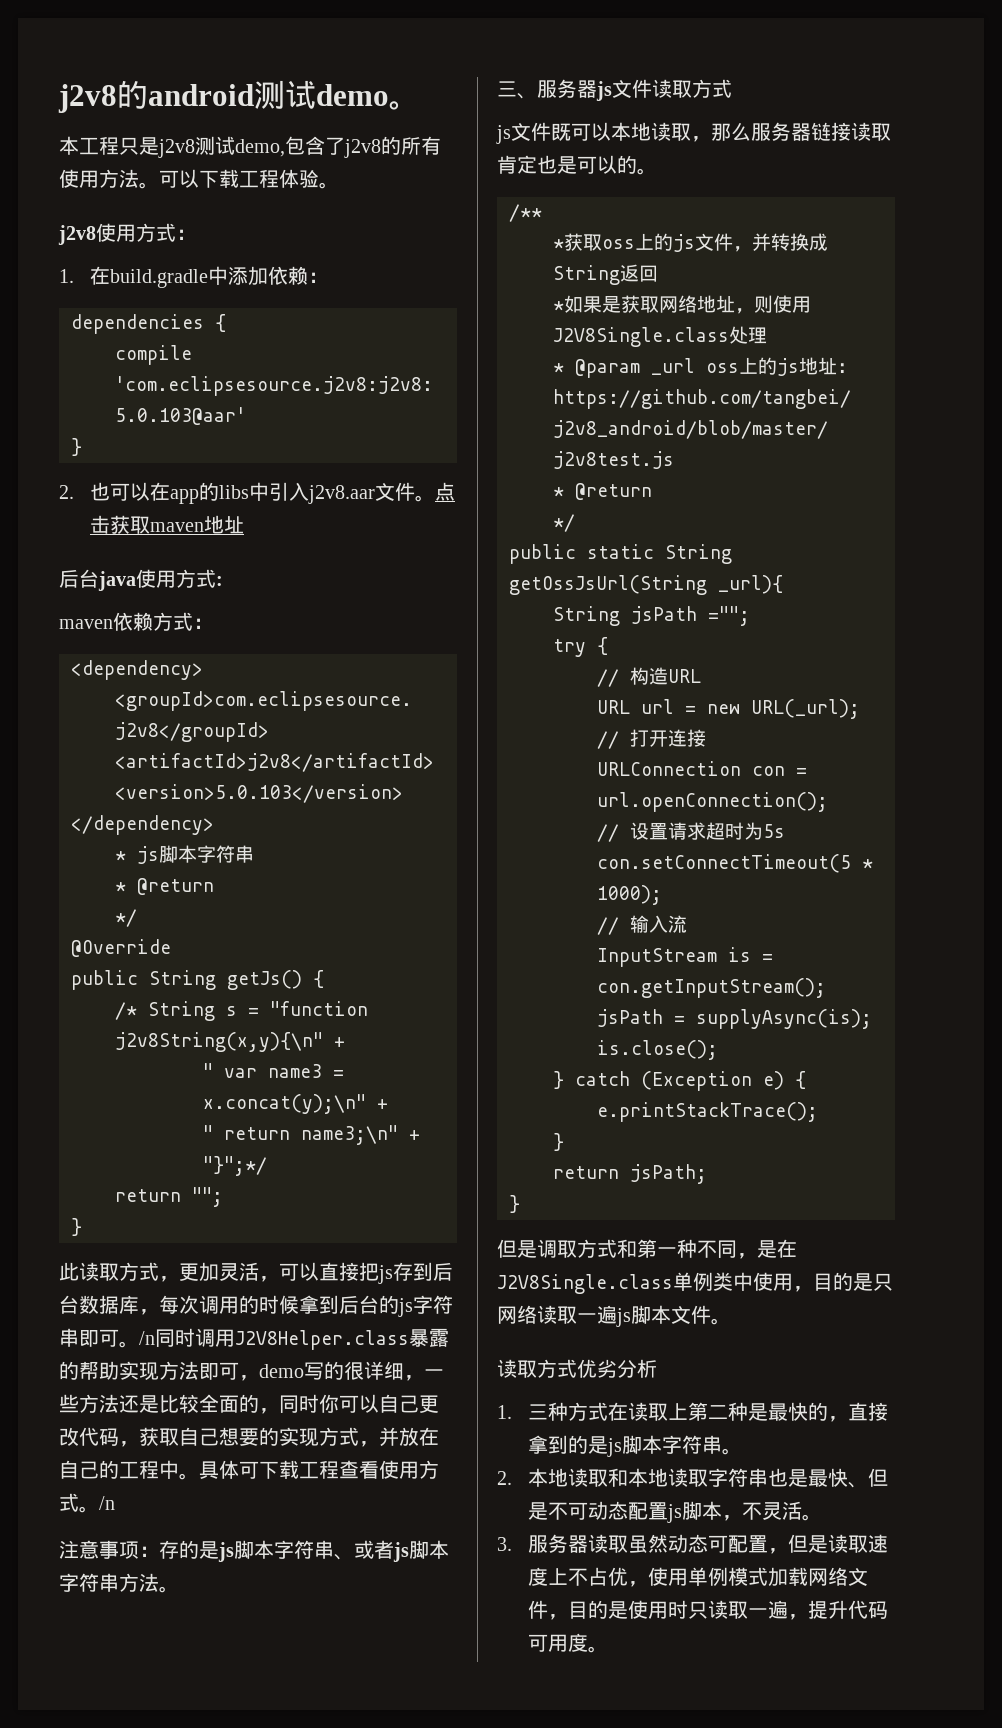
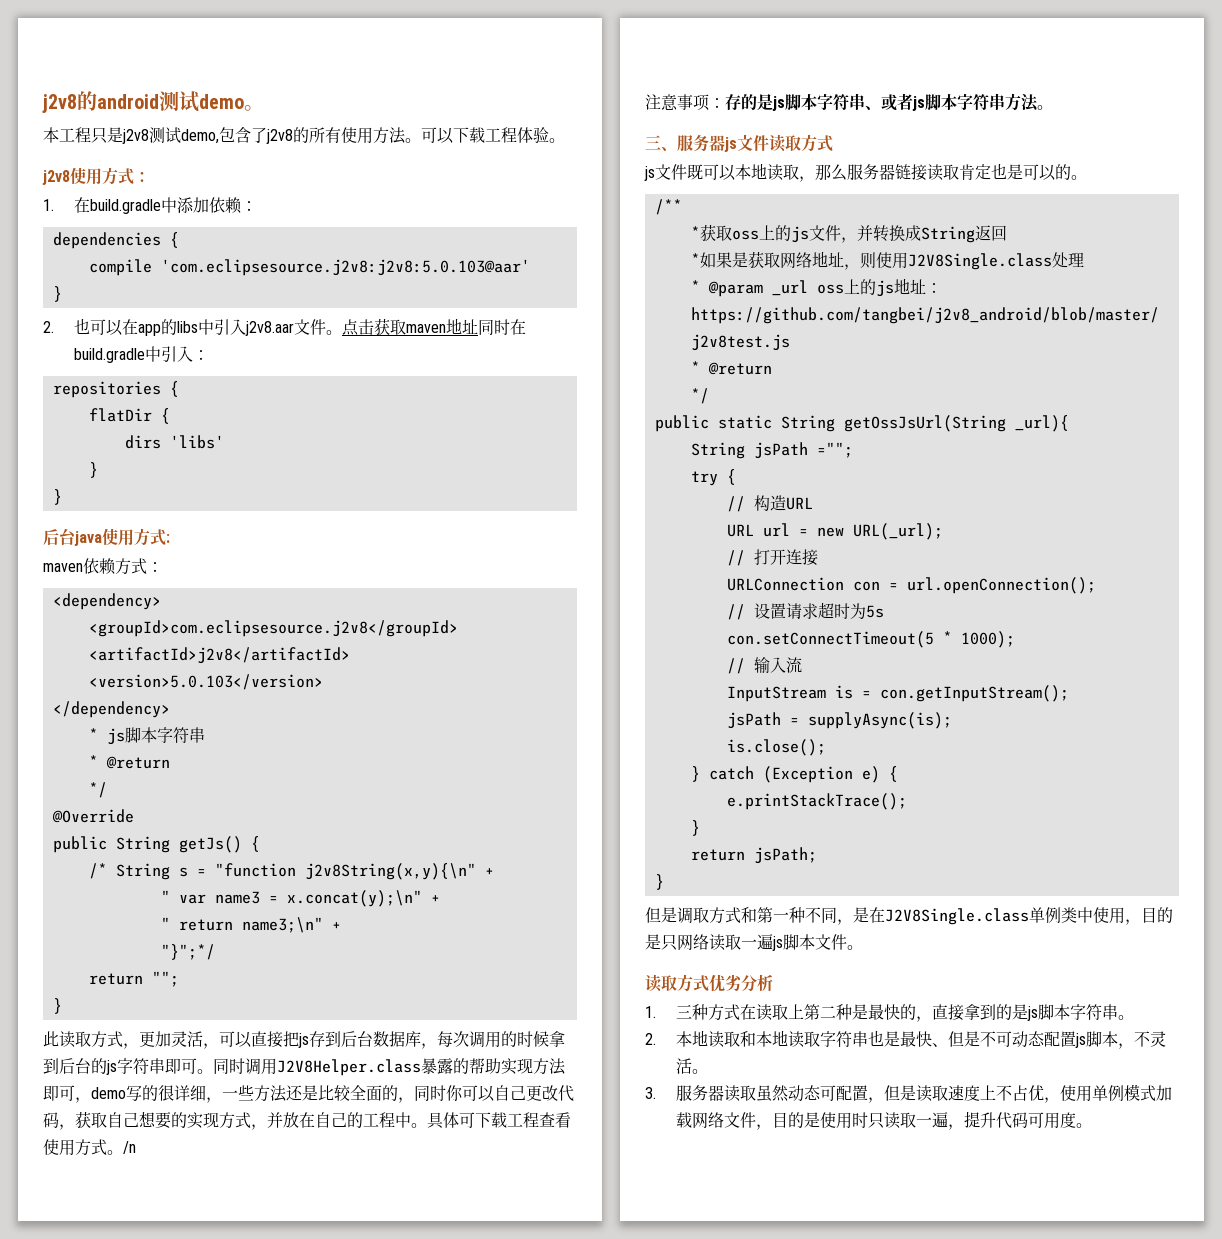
- 点击获取maven地址
+ 点击获取maven地址同时在build.gradle中引入：
+ repositories {
+ flatDir {
+ dirs 'libs'
+ }
+ }
- /n同时调用J2V8Helper.class暴露的帮助实现方法即可，demo写的很详细，一些方法还是比较全面的，同时你可以自己更改代码，获取自己想要的实现方式，并放在自己的工程中。
+ 同时调用J2V8Helper.class暴露的帮助实现方法即可，demo写的很详细，一些方法还是比较全面的，同时你可以自己更改代码，获取自己想要的实现方式，并放在自己的工程中。

